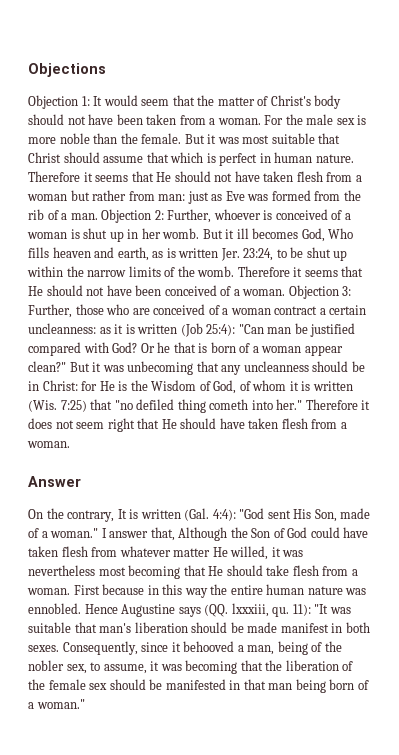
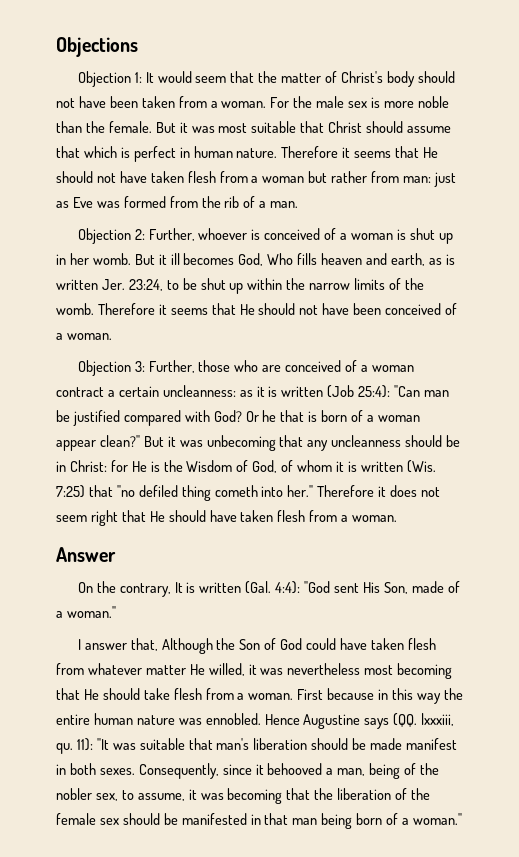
- Therefore it seems that He should not have taken flesh from a woman but rather from man: just as Eve was formed from the rib of a man. Objection 2: Further, whoever is conceived of a woman is shut up in her womb.
+ Therefore it seems that He should not have taken flesh from a woman but rather from man: just as Eve was formed from the rib of a man.
+ Objection 2: Further, whoever is conceived of a woman is shut up in her womb.
- Therefore it seems that He should not have been conceived of a woman. Objection 3: Further, those who are conceived of a woman contract a certain uncleanness: as it is written (Job 25:4): "Can man be justified compared with God?
+ Therefore it seems that He should not have been conceived of a woman.
+ Objection 3: Further, those who are conceived of a woman contract a certain uncleanness: as it is written (Job 25:4): "Can man be justified compared with God?
- On the contrary, It is written (Gal. 4:4): "God sent His Son, made of a woman." I answer that, Although the Son of God could have taken flesh from whatever matter He willed, it was nevertheless most becoming that He should take flesh from a woman.
+ On the contrary, It is written (Gal. 4:4): "God sent His Son, made of a woman."
+ I answer that, Although the Son of God could have taken flesh from whatever matter He willed, it was nevertheless most becoming that He should take flesh from a woman.

